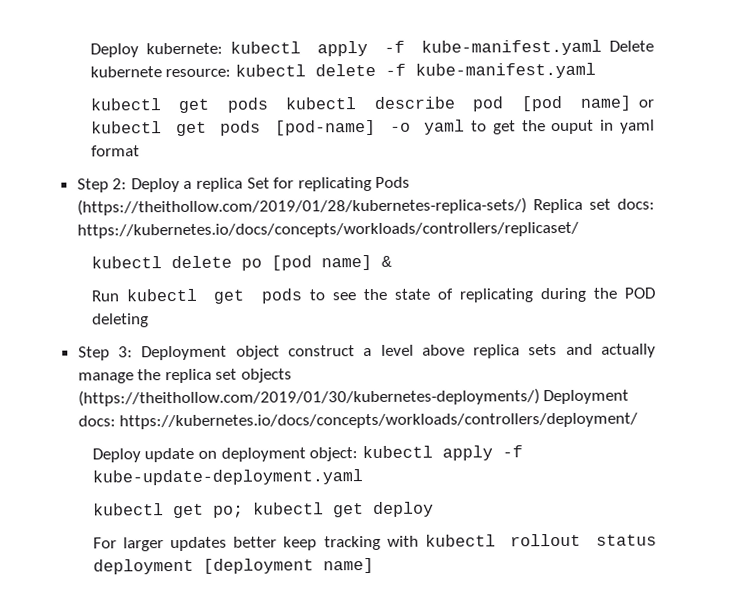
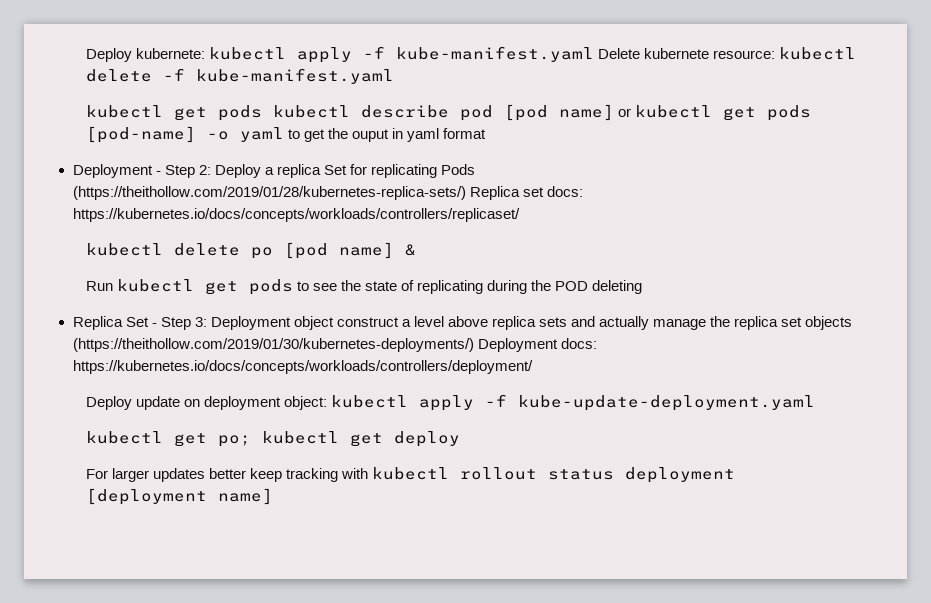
- Step 2: Deploy a replica Set for replicating Pods (https://theithollow.com/2019/01/28/kubernetes-replica-sets/) Replica set docs: https://kubernetes.io/docs/concepts/workloads/controllers/replicaset/
+ Deployment - Step 2: Deploy a replica Set for replicating Pods (https://theithollow.com/2019/01/28/kubernetes-replica-sets/) Replica set docs: https://kubernetes.io/docs/concepts/workloads/controllers/replicaset/
- Step 3: Deployment object construct a level above replica sets and actually manage the replica set objects (https://theithollow.com/2019/01/30/kubernetes-deployments/) Deployment docs: https://kubernetes.io/docs/concepts/workloads/controllers/deployment/
+ Replica Set - Step 3: Deployment object construct a level above replica sets and actually manage the replica set objects (https://theithollow.com/2019/01/30/kubernetes-deployments/) Deployment docs: https://kubernetes.io/docs/concepts/workloads/controllers/deployment/

